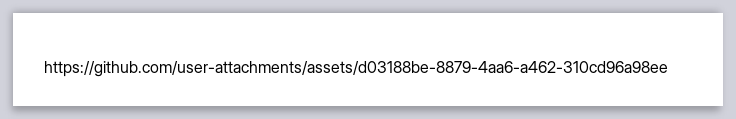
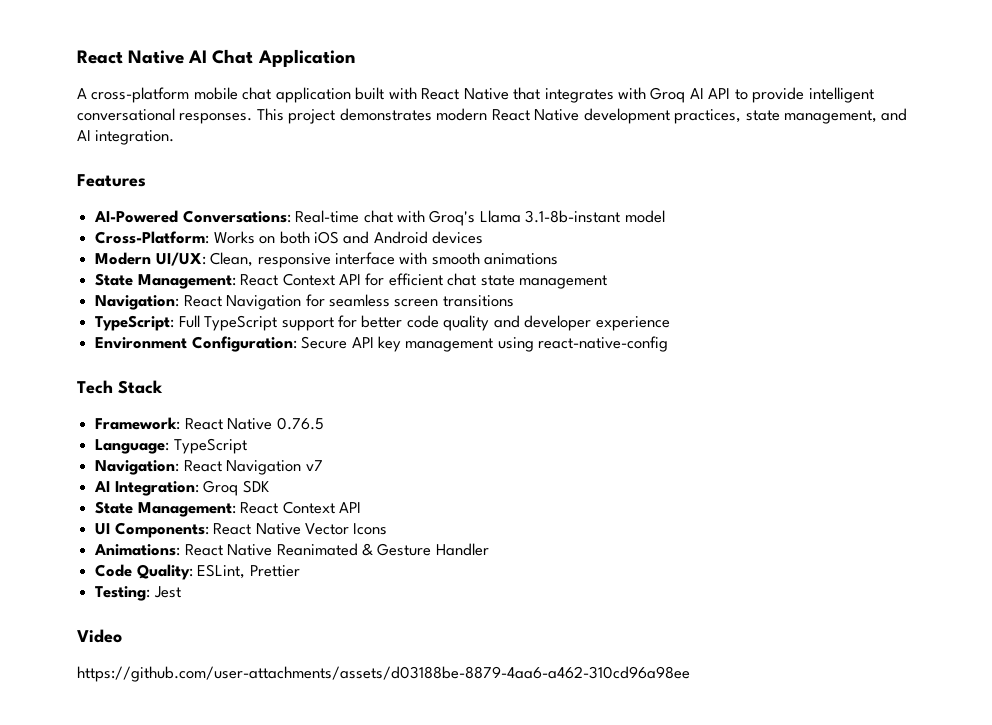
+ React Native AI Chat Application
+ A cross-platform mobile chat application built with React Native that integrates with Groq AI API to provide intelligent conversational responses. This project demonstrates modern React Native development practices, state management, and AI integration.
+ Features
+ AI-Powered Conversations: Real-time chat with Groq's Llama 3.1-8b-instant model
+ Cross-Platform: Works on both iOS and Android devices
+ Modern UI/UX: Clean, responsive interface with smooth animations
+ State Management: React Context API for efficient chat state management
+ Navigation: React Navigation for seamless screen transitions
+ TypeScript: Full TypeScript support for better code quality and developer experience
+ Environment Configuration: Secure API key management using react-native-config
+ Tech Stack
+ Framework: React Native 0.76.5
+ Language: TypeScript
+ Navigation: React Navigation v7
+ AI Integration: Groq SDK
+ State Management: React Context API
+ UI Components: React Native Vector Icons
+ Animations: React Native Reanimated & Gesture Handler
+ Code Quality: ESLint, Prettier
+ Testing: Jest
+ Video

